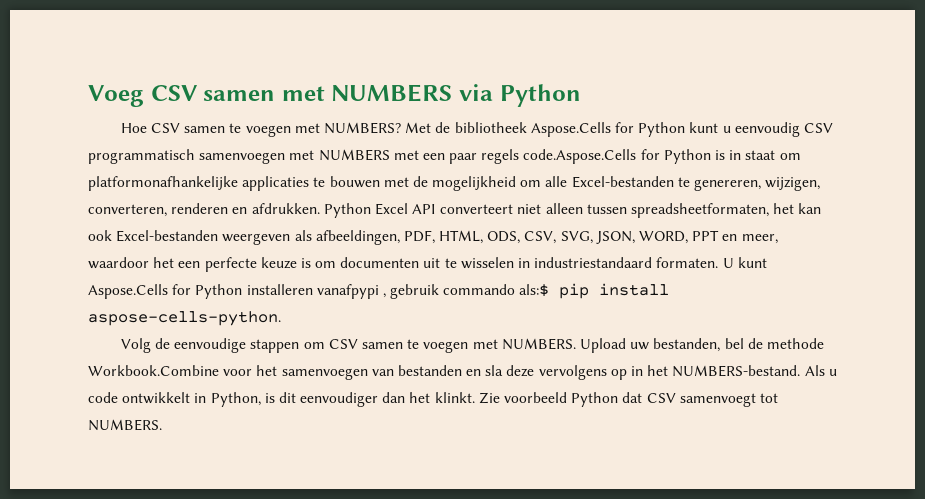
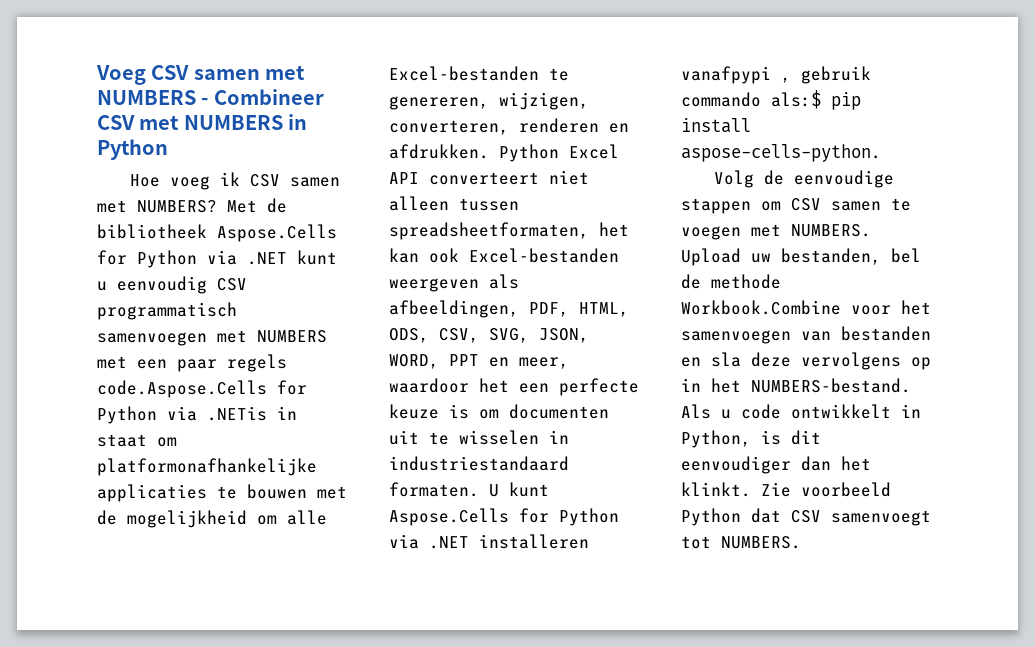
- Voeg CSV samen met NUMBERS via Python
- Hoe CSV samen te voegen met NUMBERS?
+ Voeg CSV samen met NUMBERS - Combineer CSV met NUMBERS in Python
+ Hoe voeg ik CSV samen met NUMBERS?
- Met de bibliotheek Aspose.Cells for Python kunt u eenvoudig CSV programmatisch samenvoegen met NUMBERS met een paar regels code.Aspose.Cells for Python is in staat om platformonafhankelijke applicaties te bouwen met de mogelijkheid om alle Excel-bestanden te genereren, wijzigen, converteren, renderen en afdrukken.
+ Met de bibliotheek Aspose.Cells for Python via .NET kunt u eenvoudig CSV programmatisch samenvoegen met NUMBERS met een paar regels code.Aspose.Cells for Python via .NETis in staat om platformonafhankelijke applicaties te bouwen met de mogelijkheid om alle Excel-bestanden te genereren, wijzigen, converteren, renderen en afdrukken.
- U kunt Aspose.Cells for Python installeren vanafpypi , gebruik commando als:$ pip install aspose-cells-python.
+ U kunt Aspose.Cells for Python via .NET installeren vanafpypi , gebruik commando als:$ pip install aspose-cells-python.

